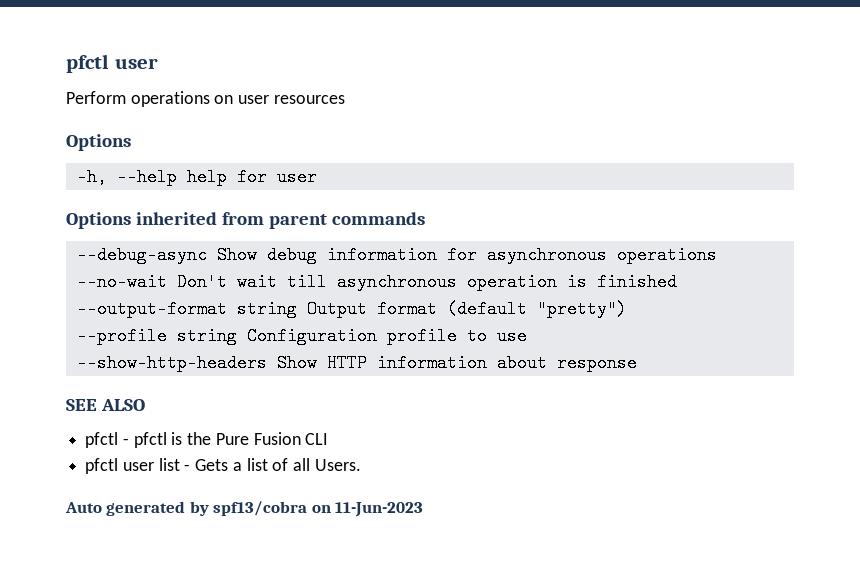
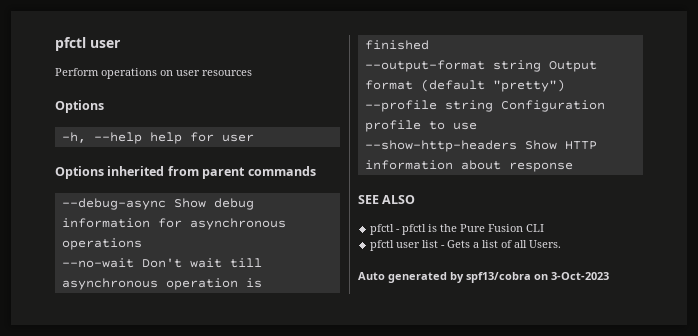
- Auto generated by spf13/cobra on 11-Jun-2023
+ Auto generated by spf13/cobra on 3-Oct-2023

